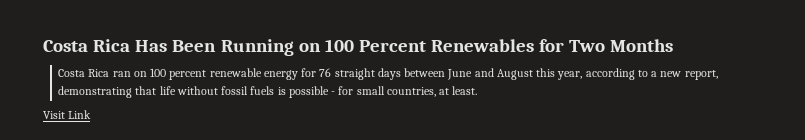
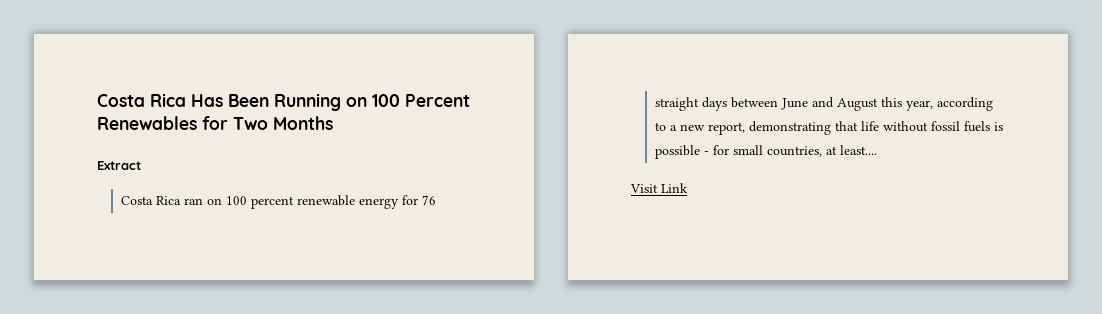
+ Extract
- Costa Rica ran on 100 percent renewable energy for 76 straight days between June and August this year, according to a new report, demonstrating that life without fossil fuels is possible - for small countries, at least.
+ Costa Rica ran on 100 percent renewable energy for 76 straight days between June and August this year, according to a new report, demonstrating that life without fossil fuels is possible - for small countries, at least....

